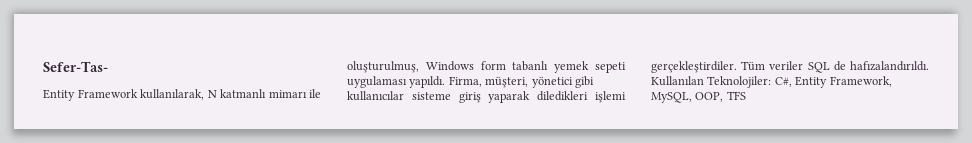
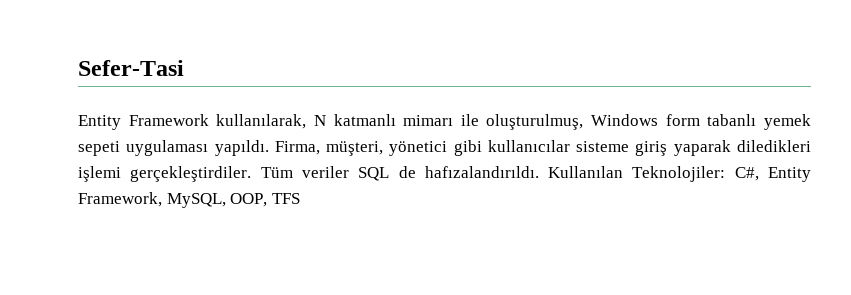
- Sefer-Tas-
+ Sefer-Tasi

